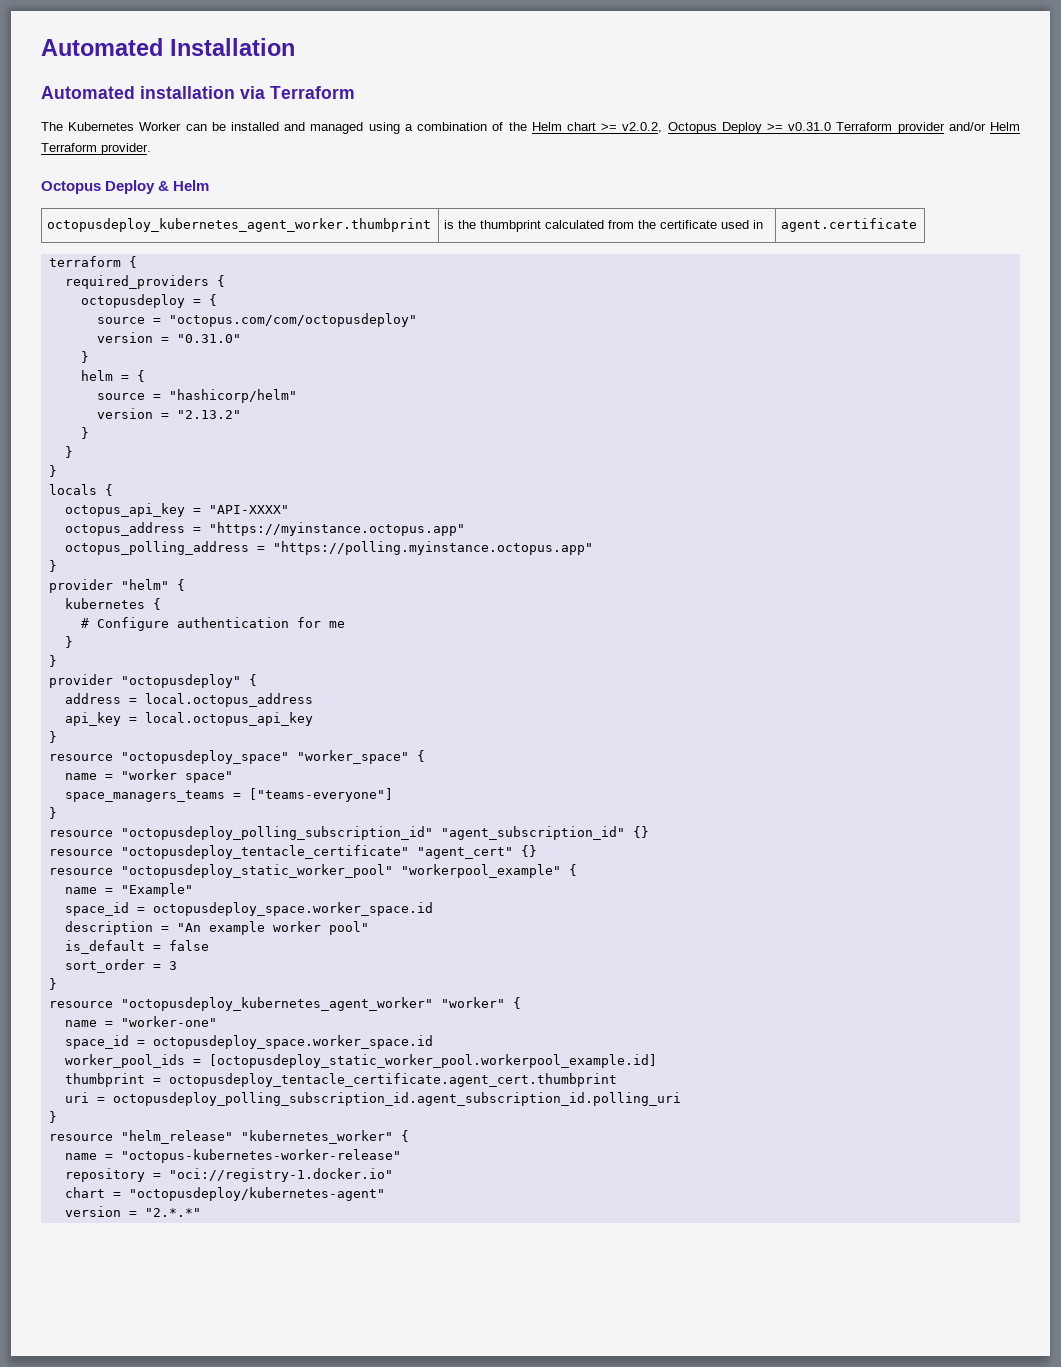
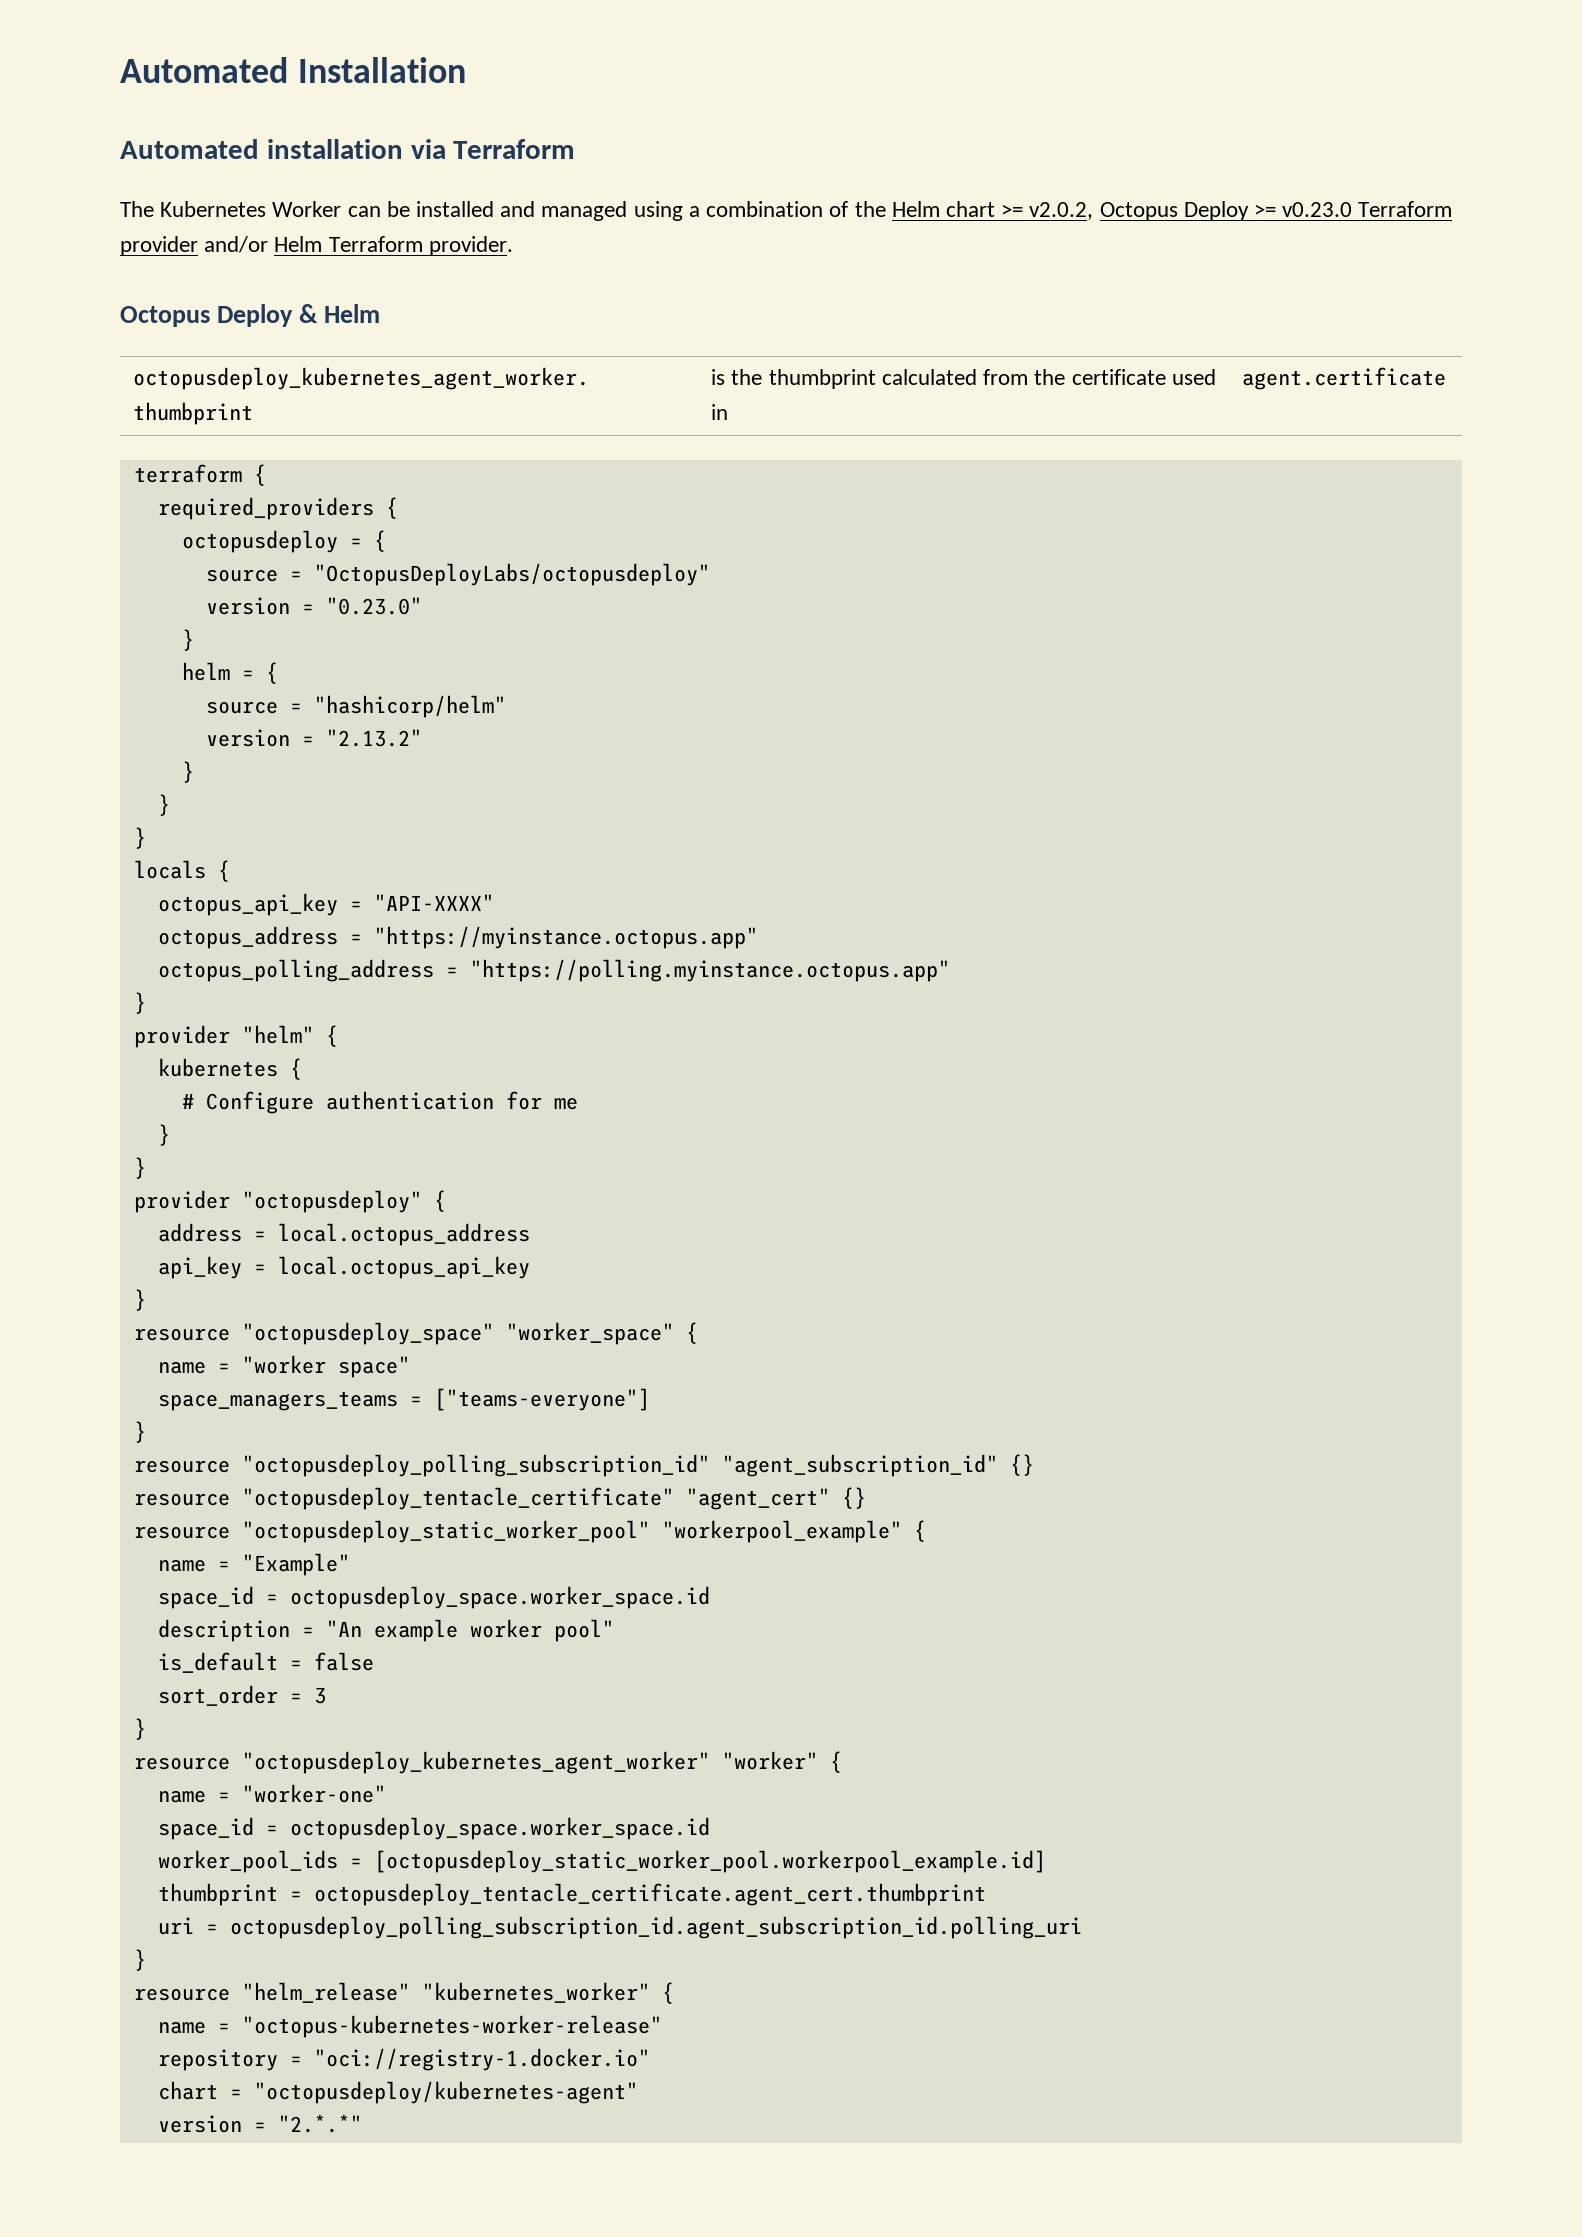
- The Kubernetes Worker can be installed and managed using a combination of the Helm chart >= v2.0.2, Octopus Deploy >= v0.31.0 Terraform provider and/or Helm Terraform provider.
+ The Kubernetes Worker can be installed and managed using a combination of the Helm chart >= v2.0.2, Octopus Deploy >= v0.23.0 Terraform provider and/or Helm Terraform provider.
- source = "octopus.com/com/octopusdeploy"
- version = "0.31.0"
+ source = "OctopusDeployLabs/octopusdeploy"
+ version = "0.23.0"

